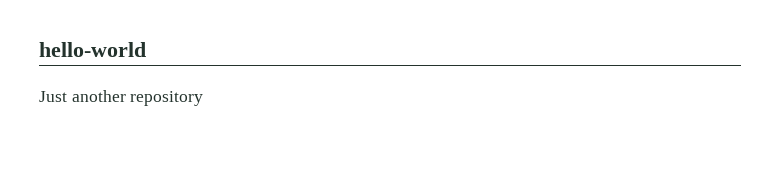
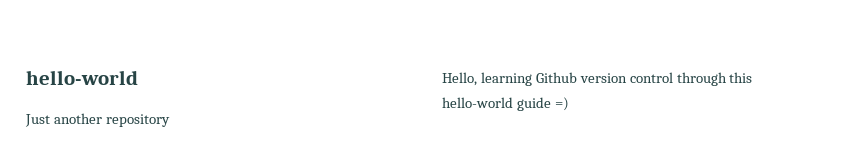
+ Hello, learning Github version control through this hello-world guide =)

